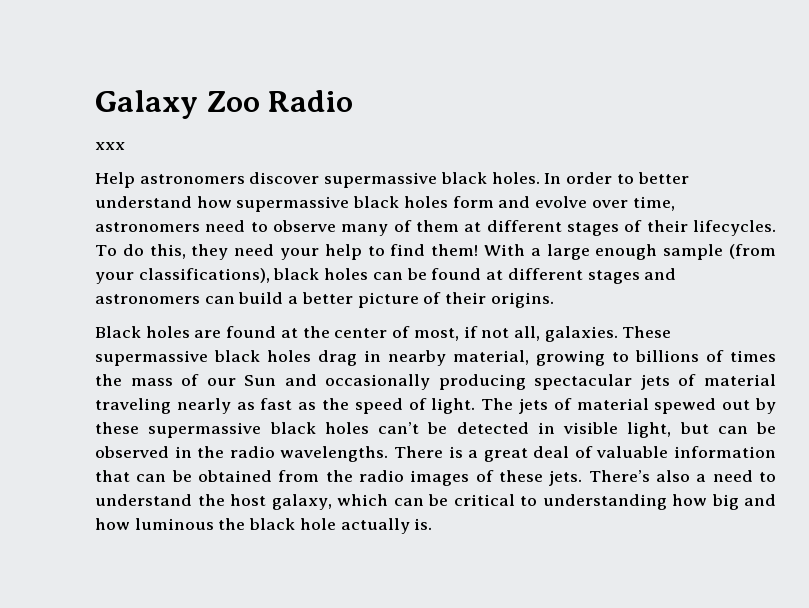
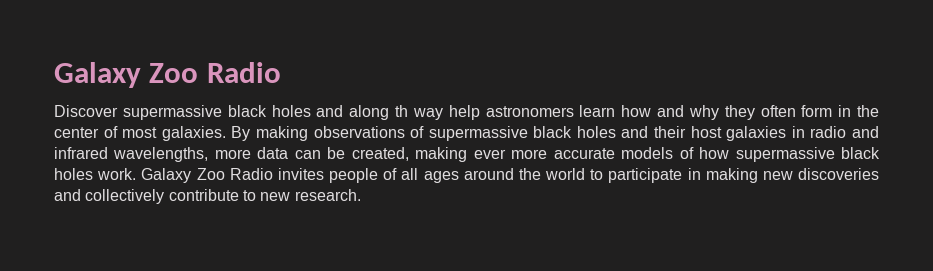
- xxx
- Help astronomers discover supermassive black holes. In order to better understand how supermassive black holes form and evolve over time, astronomers need to observe many of them at different stages of their lifecycles. To do this, they need your help to find them! With a large enough sample (from your classifications), black holes can be found at different stages and astronomers can build a better picture of their origins.
- Black holes are found at the center of most, if not all, galaxies. These supermassive black holes drag in nearby material, growing to billions of times the mass of our Sun and occasionally producing spectacular jets of material traveling nearly as fast as the speed of light. The jets of material spewed out by these supermassive black holes can’t be detected in visible light, but can be observed in the radio wavelengths. There is a great deal of valuable information that can be obtained from the radio images of these jets. There’s also a need to understand the host galaxy, which can be critical to understanding how big and how luminous the black hole actually is.
+ Discover supermassive black holes and along th way help astronomers learn how and why they often form in the center of most galaxies. By making observations of supermassive black holes and their host galaxies in radio and infrared wavelengths, more data can be created, making ever more accurate models of how supermassive black holes work. Galaxy Zoo Radio invites people of all ages around the world to participate in making new discoveries and collectively contribute to new research.

